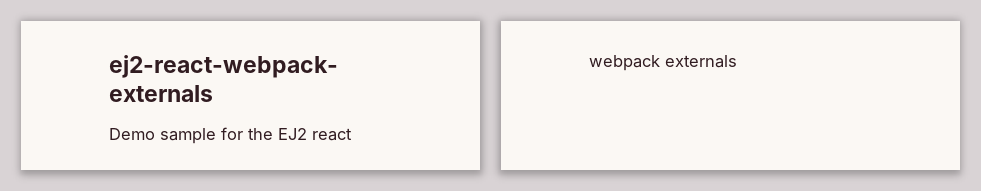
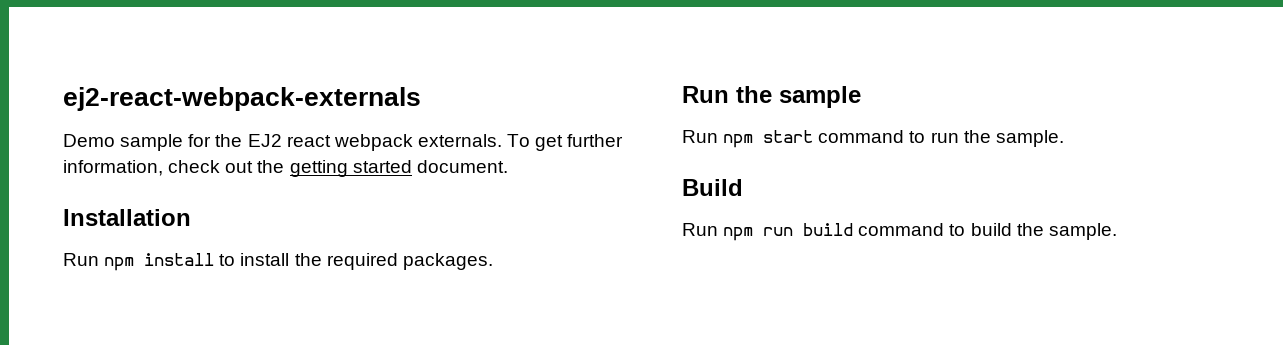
- Demo sample for the EJ2 react webpack externals
+ Demo sample for the EJ2 react webpack externals. To get further information, check out the getting started document.
+ Installation
+ Run npm install to install the required packages.
+ Run the sample
+ Run npm start command to run the sample.
+ Build
+ Run npm run build command to build the sample.

